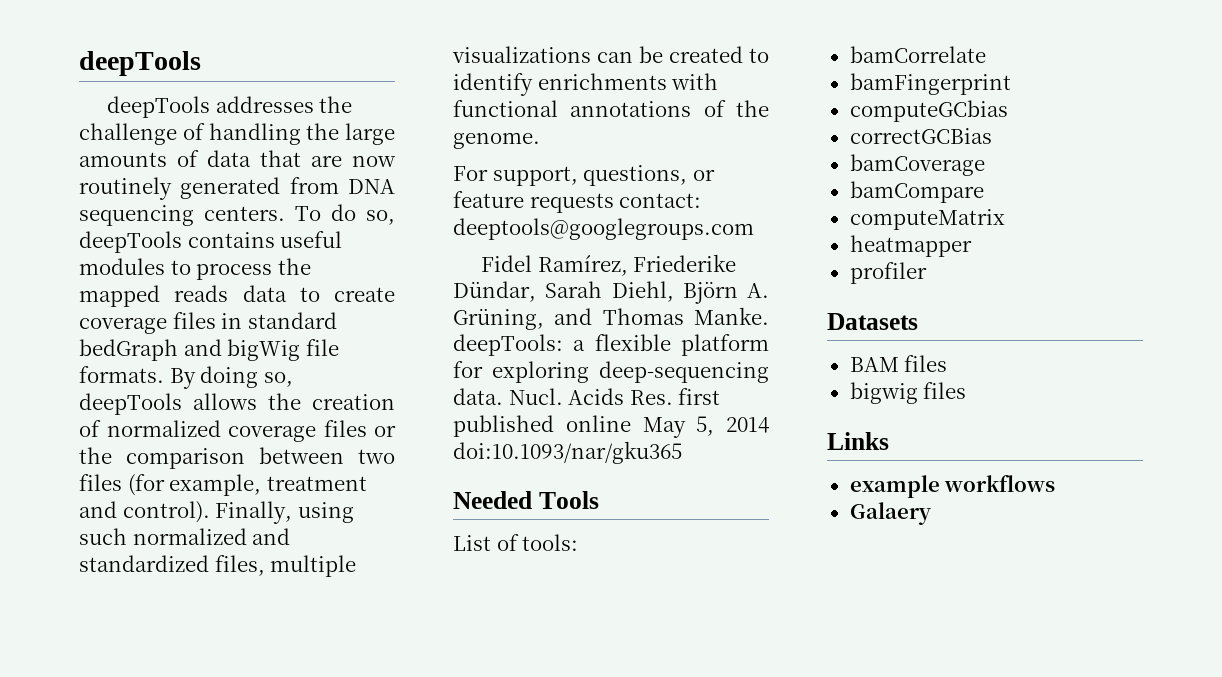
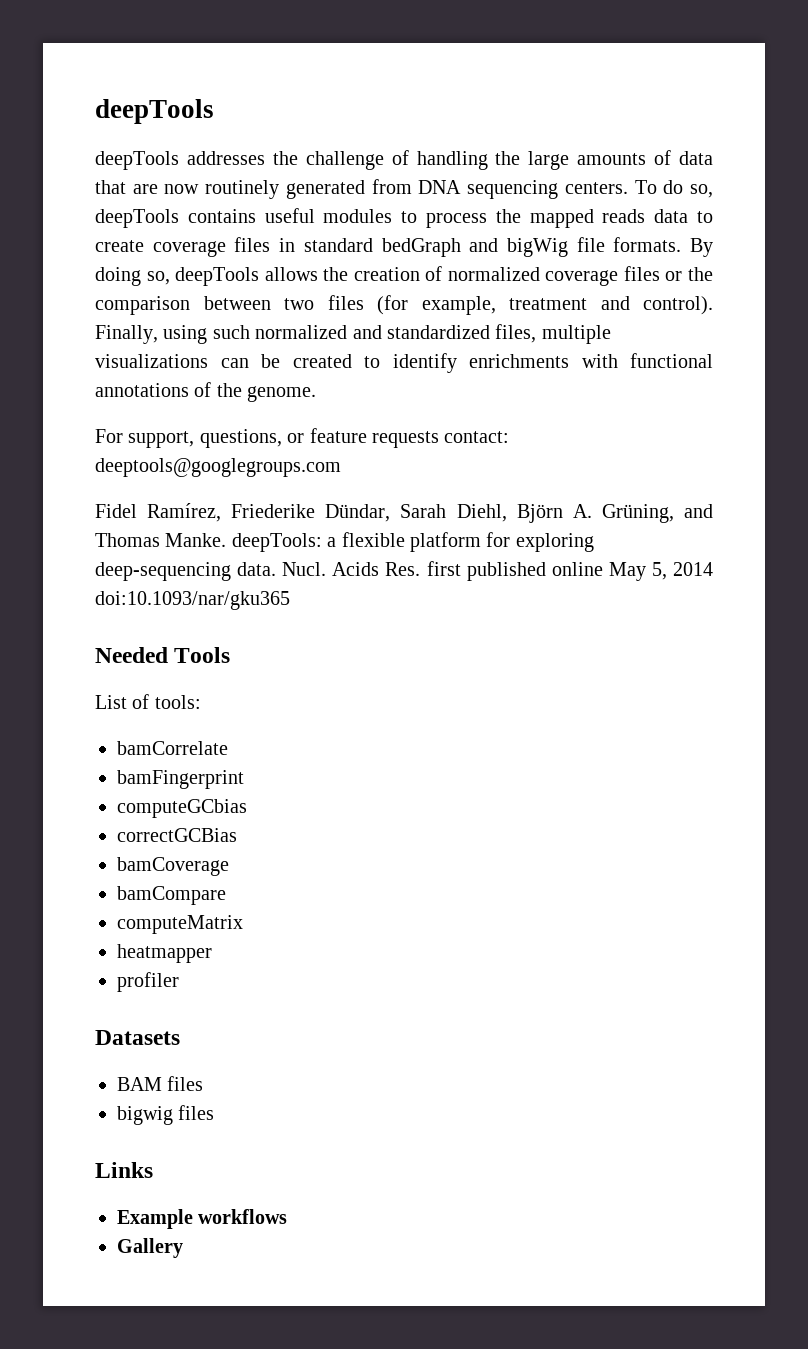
- example workflows
+ Example workflows
- Galaery
+ Gallery

